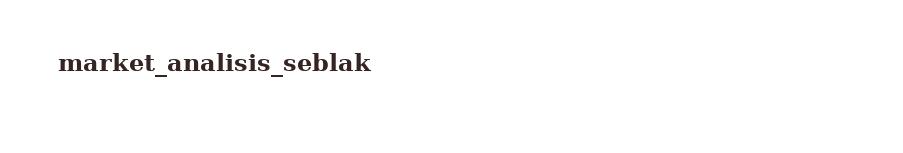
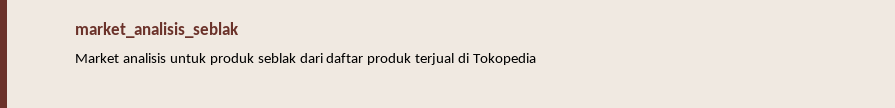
+ Market analisis untuk produk seblak dari daftar produk terjual di Tokopedia

